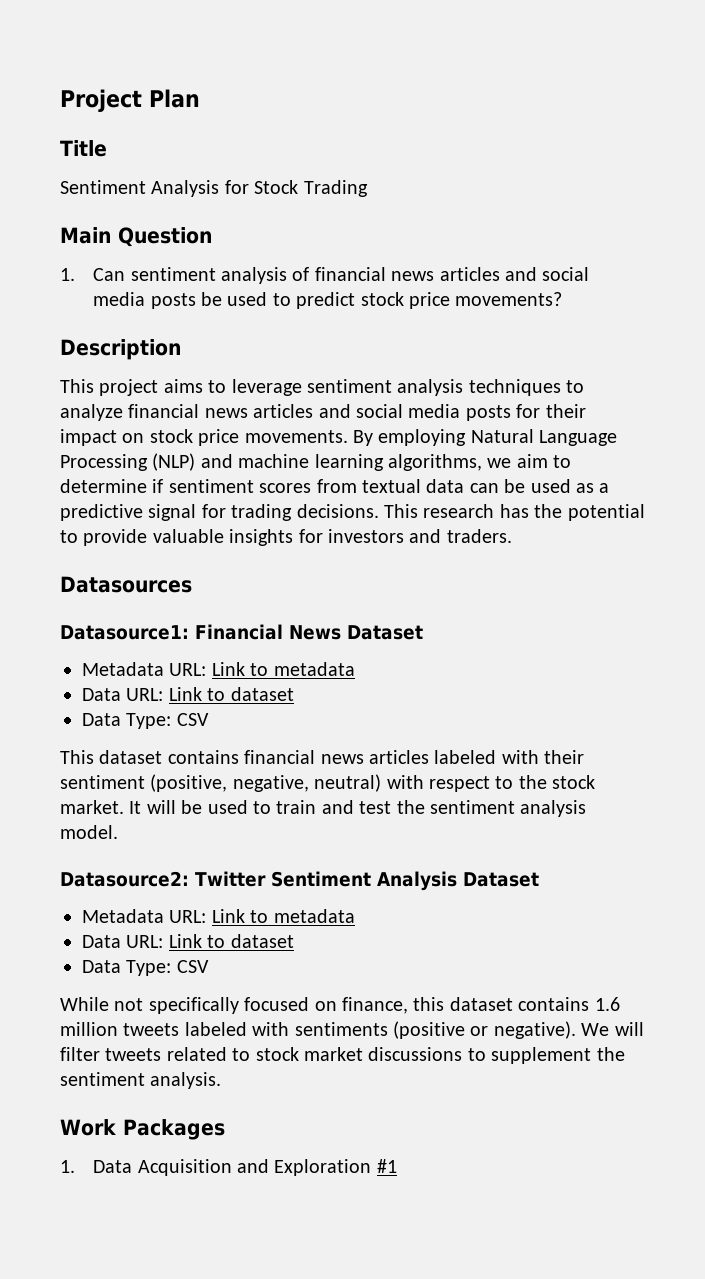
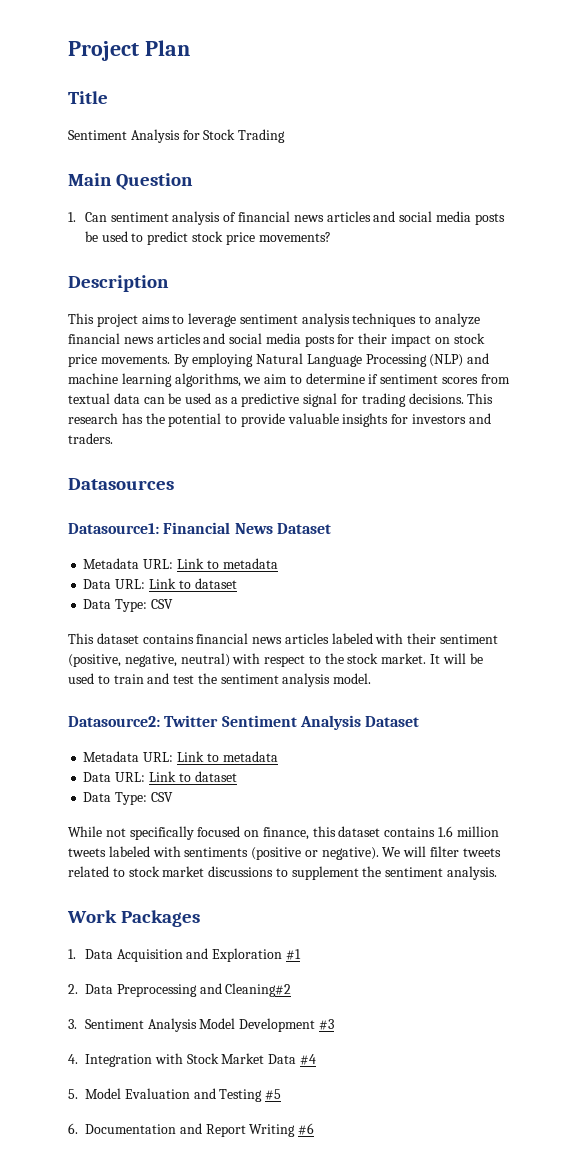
+ 2. Data Preprocessing and Cleaning#2
+ 3. Sentiment Analysis Model Development #3
+ 4. Integration with Stock Market Data #4
+ 5. Model Evaluation and Testing #5
+ 6. Documentation and Report Writing #6

